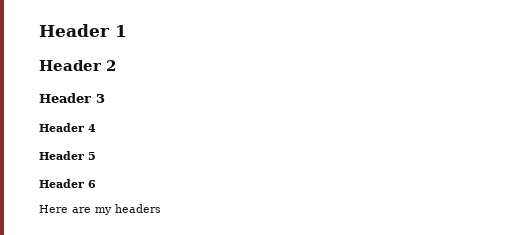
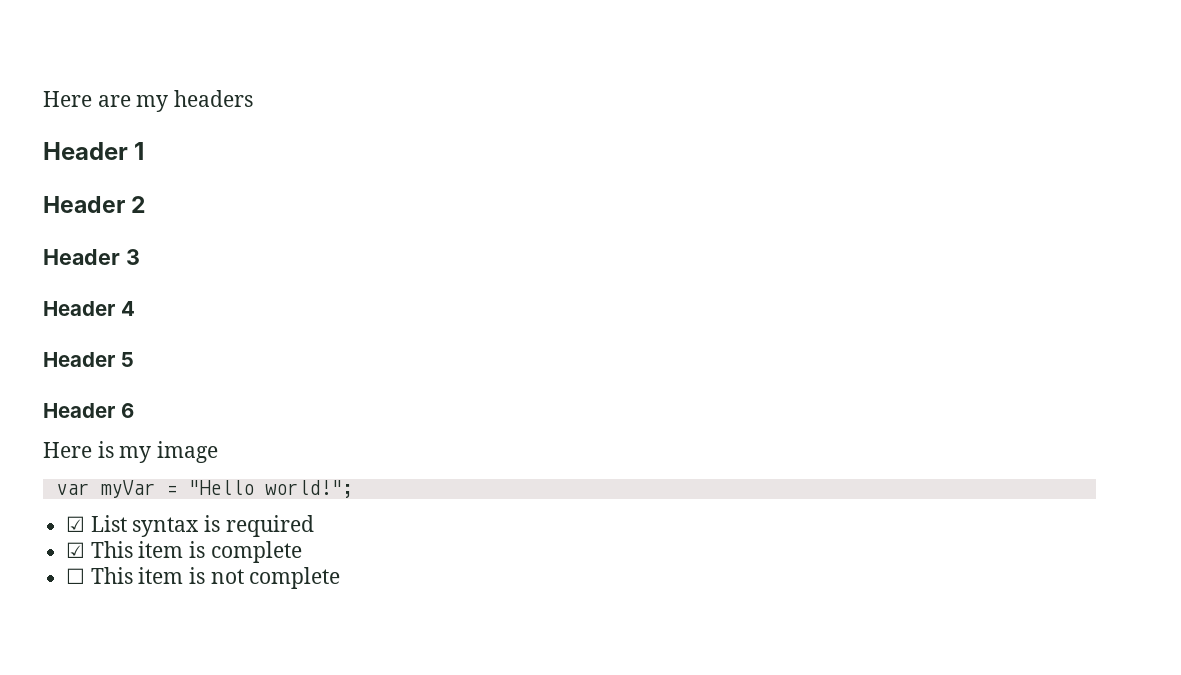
+ Here are my headers
- Here are my headers
+ Here is my image
+ var myVar = "Hello world!";
+ ☑ List syntax is required
+ ☑ This item is complete
+ ☐ This item is not complete

